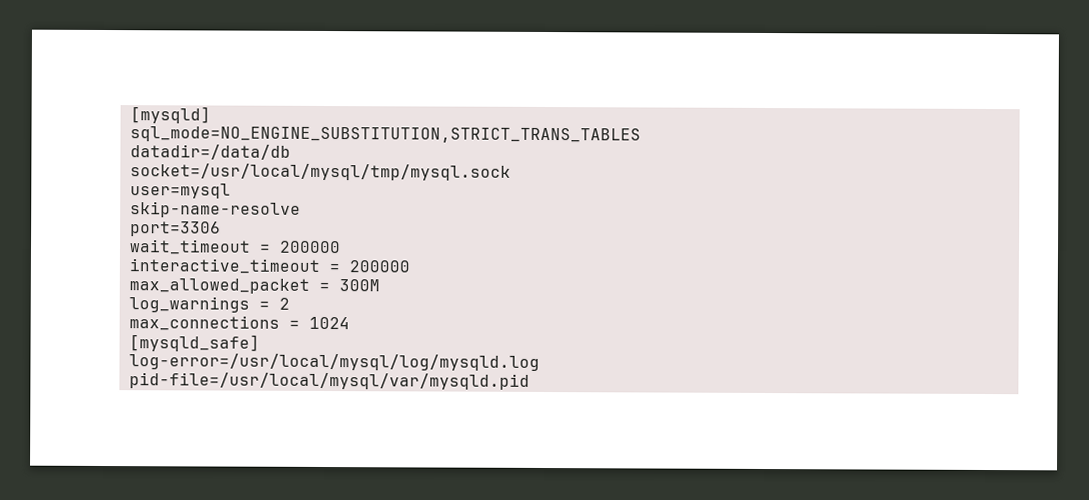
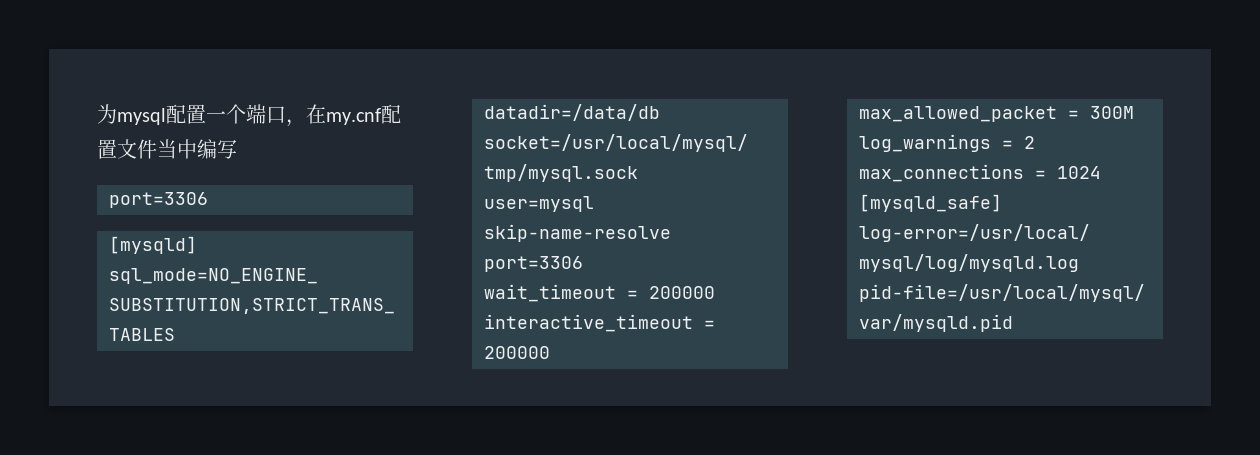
+ 为mysql配置一个端口，在my.cnf配置文件当中编写
+ port=3306

